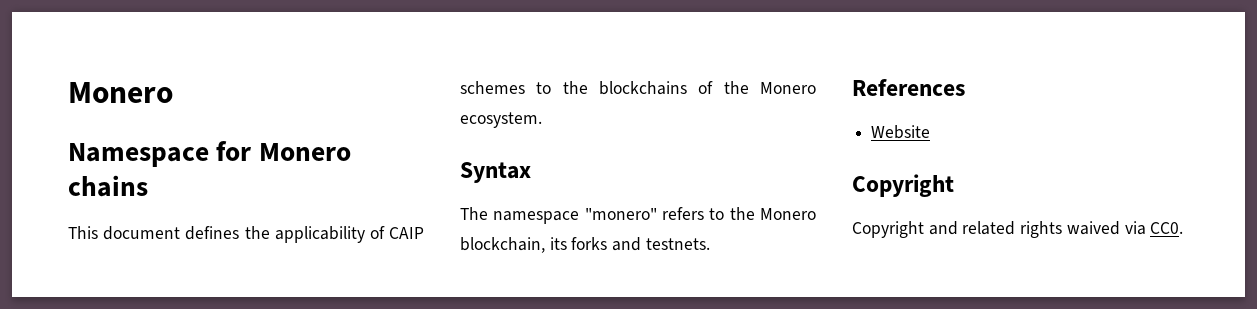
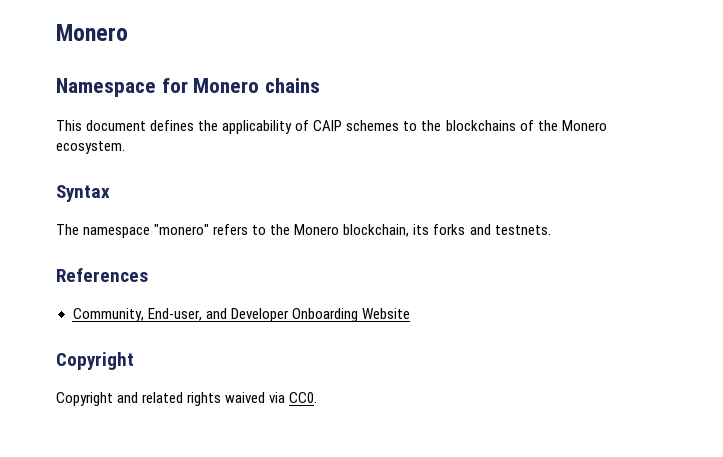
- Website
+ Community, End-user, and Developer Onboarding Website

